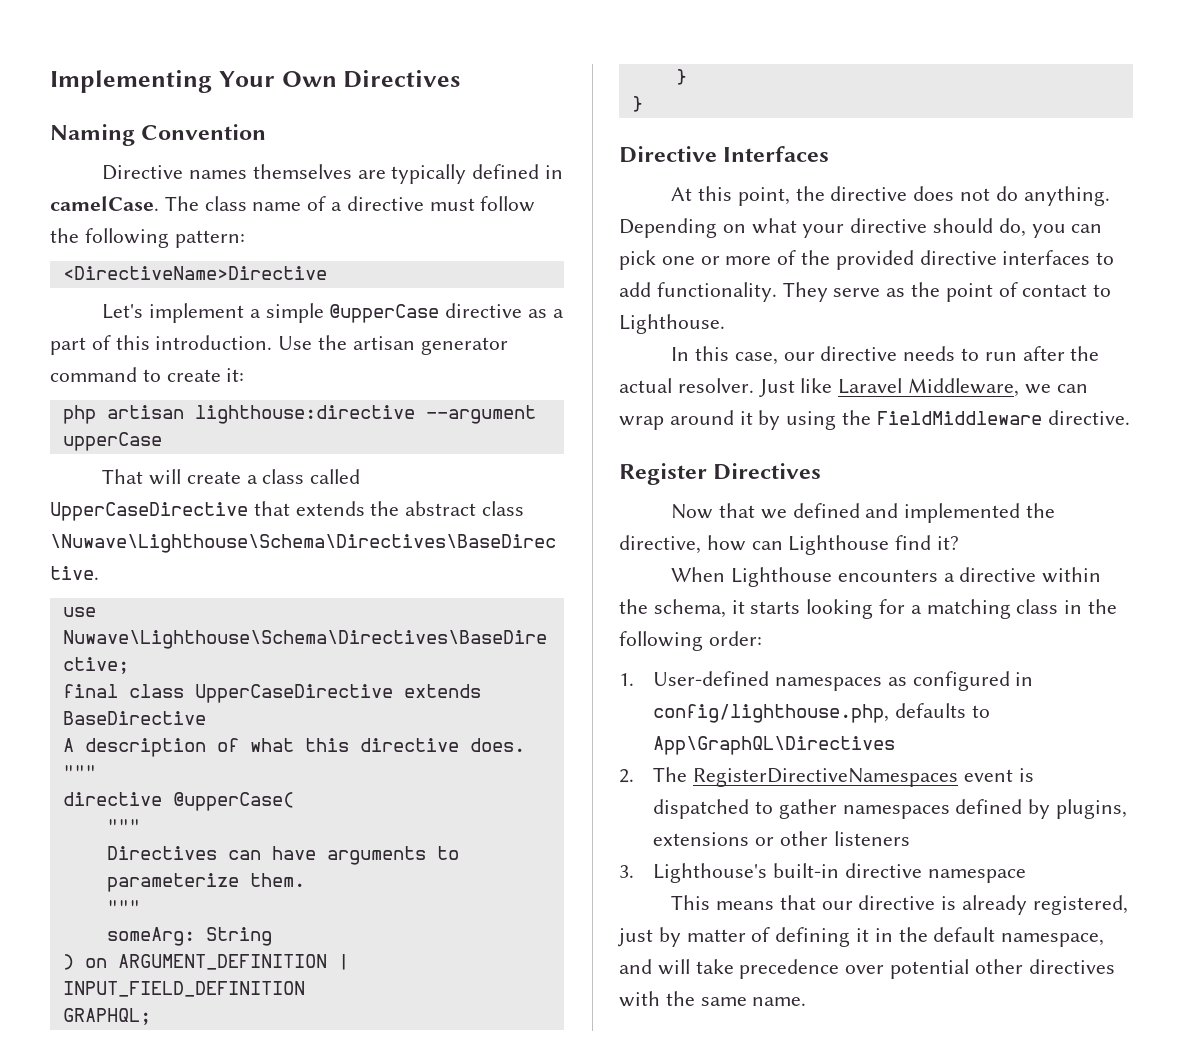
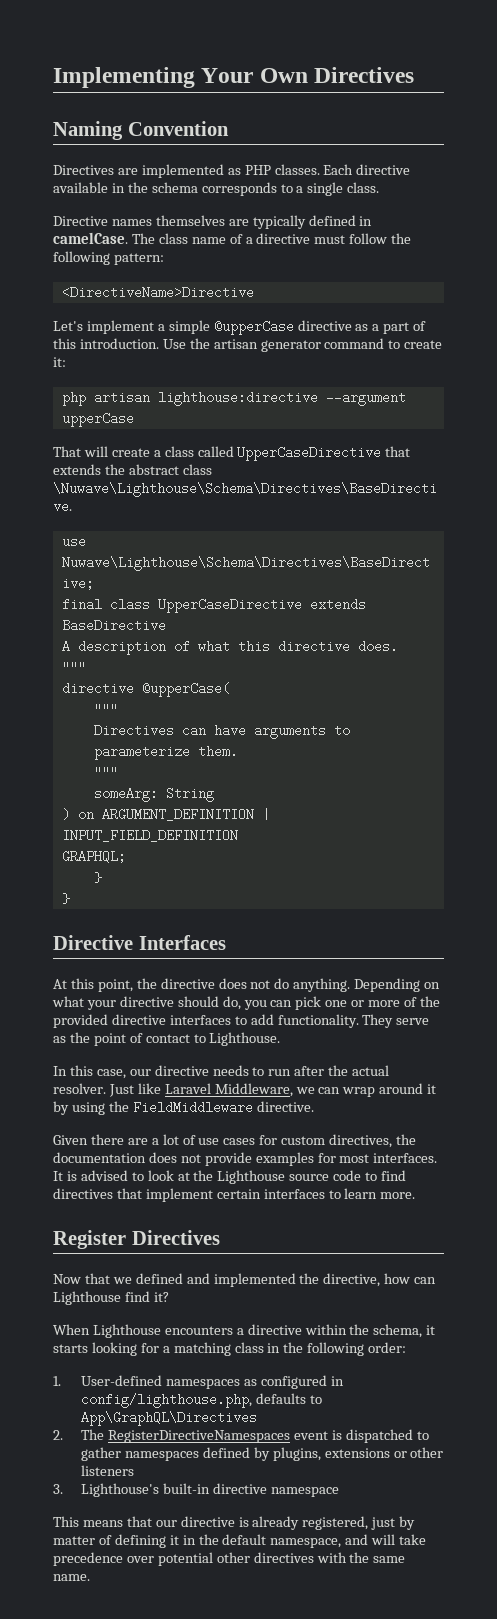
+ Directives are implemented as PHP classes. Each directive available in the schema corresponds to a single class.
+ Given there are a lot of use cases for custom directives, the documentation does not provide examples for most interfaces. It is advised to look at the Lighthouse source code to find directives that implement certain interfaces to learn more.

